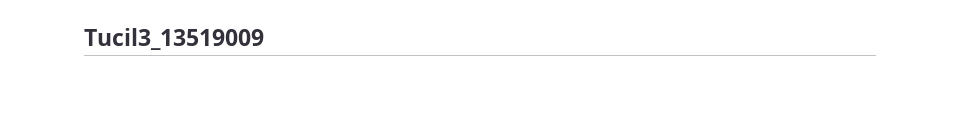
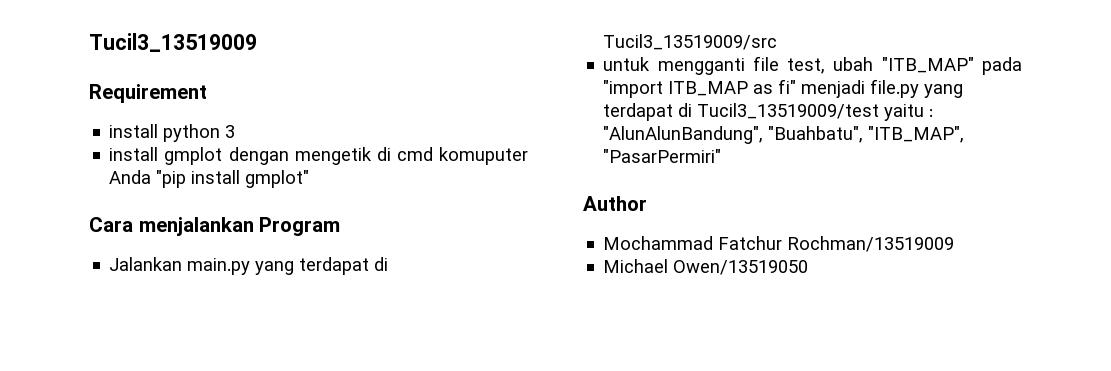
+ Requirement
+ install python 3
+ install gmplot dengan mengetik di cmd komuputer Anda "pip install gmplot"
+ Cara menjalankan Program
+ Jalankan main.py yang terdapat di Tucil3_13519009/src
+ untuk mengganti file test, ubah "ITB_MAP" pada "import ITB_MAP as fi" menjadi file.py yang terdapat di Tucil3_13519009/test yaitu : "AlunAlunBandung", "Buahbatu", "ITB_MAP", "PasarPermiri"
+ Author
+ Mochammad Fatchur Rochman/13519009
+ Michael Owen/13519050

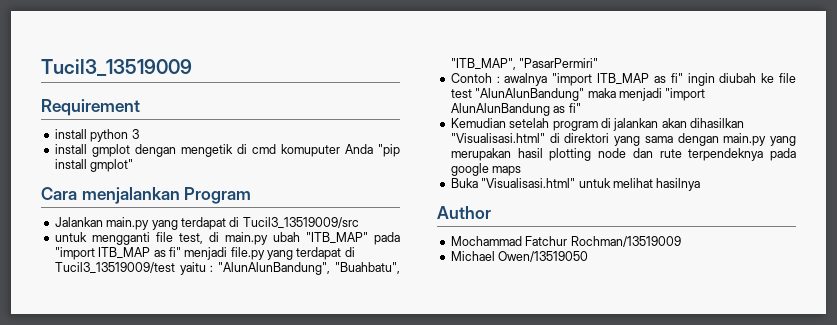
- untuk mengganti file test, ubah "ITB_MAP" pada "import ITB_MAP as fi" menjadi file.py yang terdapat di Tucil3_13519009/test yaitu : "AlunAlunBandung", "Buahbatu", "ITB_MAP", "PasarPermiri"
+ untuk mengganti file test, di main.py ubah "ITB_MAP" pada "import ITB_MAP as fi" menjadi file.py yang terdapat di Tucil3_13519009/test yaitu : "AlunAlunBandung", "Buahbatu", "ITB_MAP", "PasarPermiri"
+ Contoh : awalnya "import ITB_MAP as fi" ingin diubah ke file test "AlunAlunBandung" maka menjadi "import AlunAlunBandung as fi"
+ Kemudian setelah program di jalankan akan dihasilkan "Visualisasi.html" di direktori yang sama dengan main.py yang merupakan hasil plotting node dan rute terpendeknya pada google maps
+ Buka "Visualisasi.html" untuk melihat hasilnya

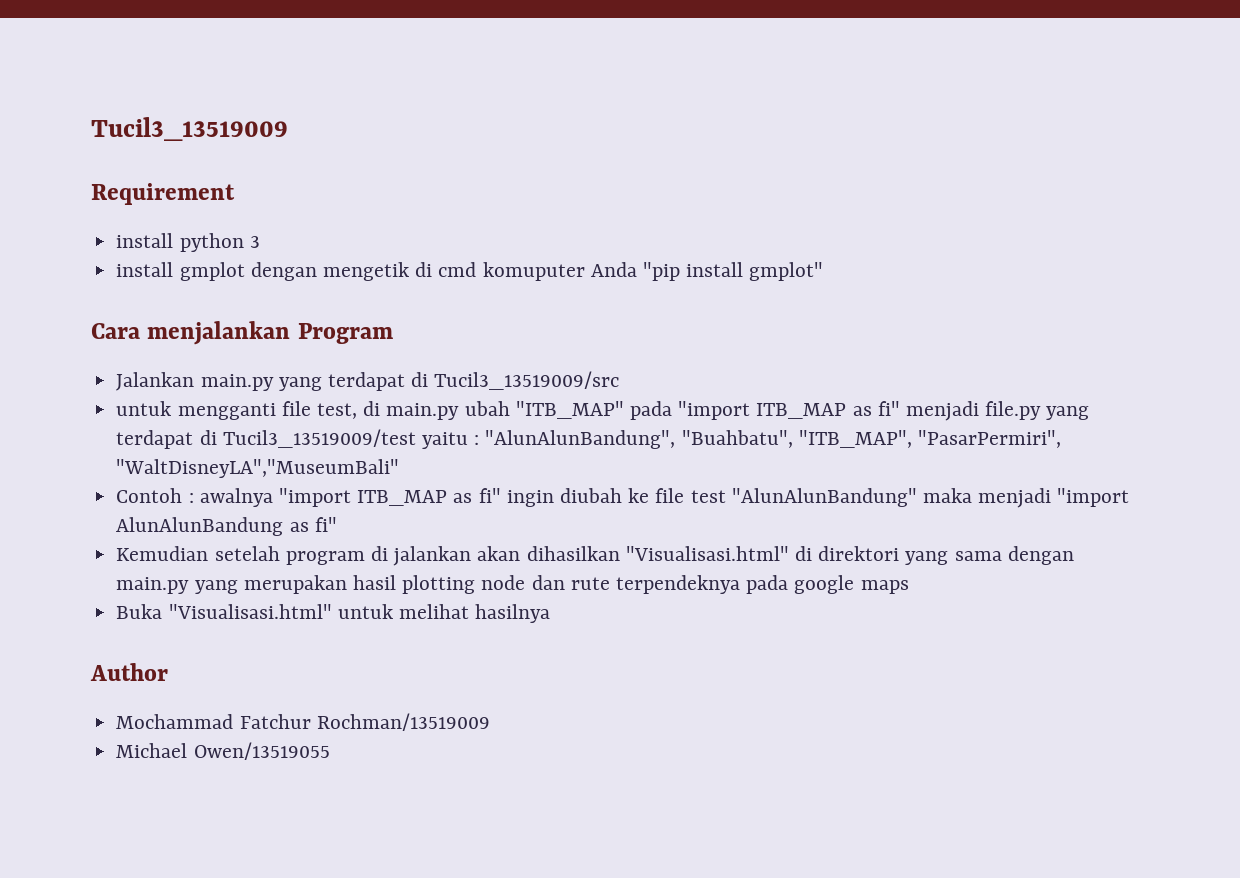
- untuk mengganti file test, di main.py ubah "ITB_MAP" pada "import ITB_MAP as fi" menjadi file.py yang terdapat di Tucil3_13519009/test yaitu : "AlunAlunBandung", "Buahbatu", "ITB_MAP", "PasarPermiri"
+ untuk mengganti file test, di main.py ubah "ITB_MAP" pada "import ITB_MAP as fi" menjadi file.py yang terdapat di Tucil3_13519009/test yaitu : "AlunAlunBandung", "Buahbatu", "ITB_MAP", "PasarPermiri", "WaltDisneyLA","MuseumBali"
- Michael Owen/13519050
+ Michael Owen/13519055

